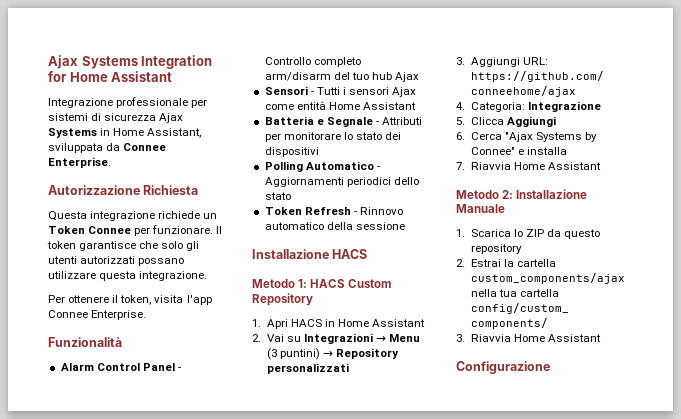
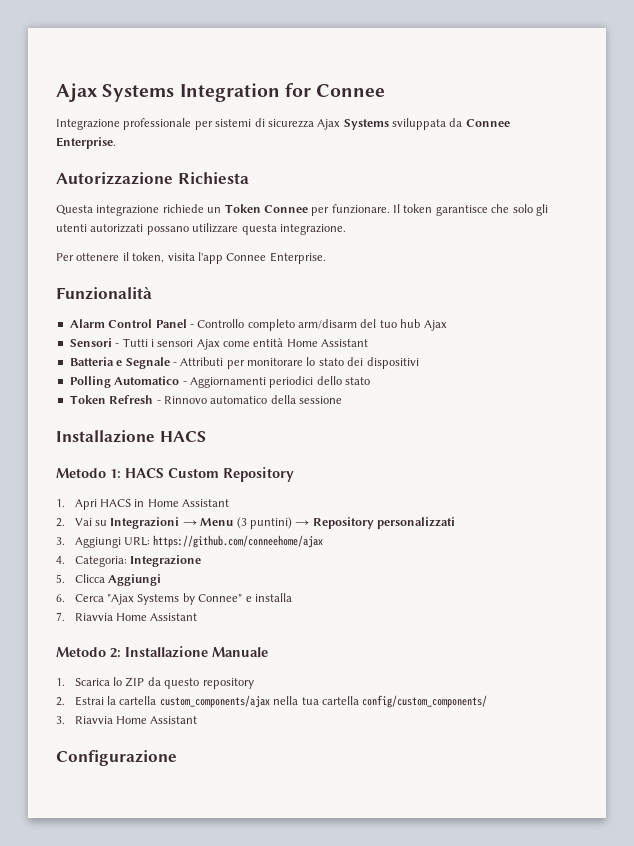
- Ajax Systems Integration for Home Assistant
+ Ajax Systems Integration for Connee
- Integrazione professionale per sistemi di sicurezza Ajax Systems in Home Assistant, sviluppata da Connee Enterprise.
+ Integrazione professionale per sistemi di sicurezza Ajax Systems sviluppata da Connee Enterprise.

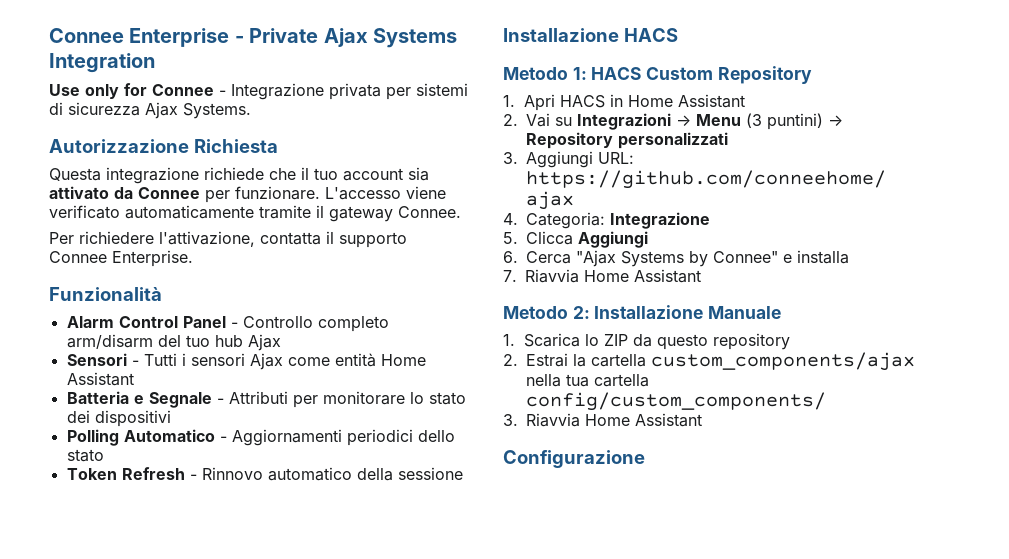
- Ajax Systems Integration for Connee
- Integrazione professionale per sistemi di sicurezza Ajax Systems sviluppata da Connee Enterprise.
+ Connee Enterprise - Private Ajax Systems Integration
+ Use only for Connee - Integrazione privata per sistemi di sicurezza Ajax Systems.
- Questa integrazione richiede un Token Connee per funzionare. Il token garantisce che solo gli utenti autorizzati possano utilizzare questa integrazione.
- Per ottenere il token, visita l'app Connee Enterprise.
+ Questa integrazione richiede che il tuo account sia attivato da Connee per funzionare. L'accesso viene verificato automaticamente tramite il gateway Connee.
+ Per richiedere l'attivazione, contatta il supporto Connee Enterprise.

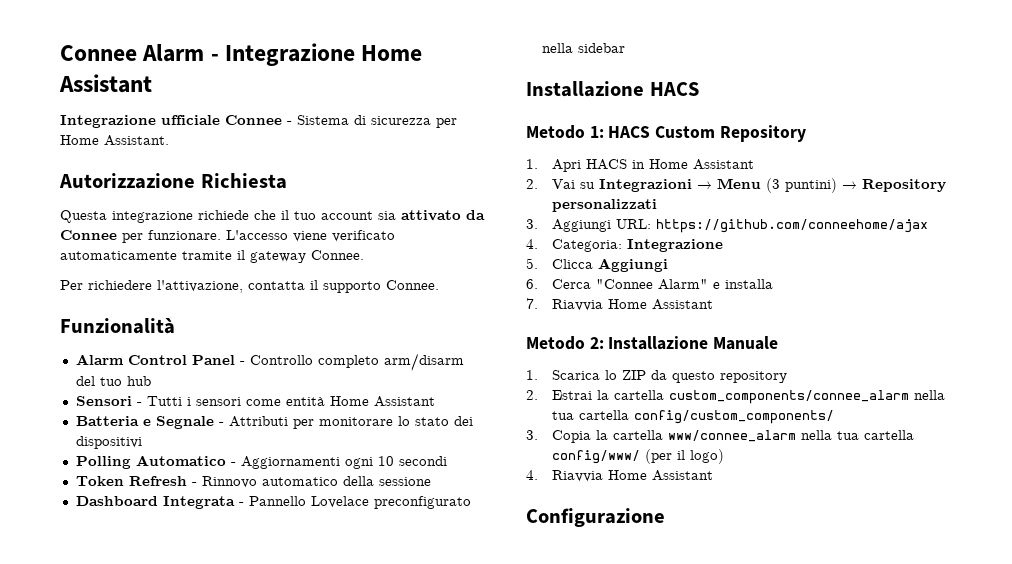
- Connee Enterprise - Private Ajax Systems Integration
- Use only for Connee - Integrazione privata per sistemi di sicurezza Ajax Systems.
+ Connee Alarm - Integrazione Home Assistant
+ Integrazione ufficiale Connee - Sistema di sicurezza per Home Assistant.
- Per richiedere l'attivazione, contatta il supporto Connee Enterprise.
+ Per richiedere l'attivazione, contatta il supporto Connee.
- Alarm Control Panel - Controllo completo arm/disarm del tuo hub Ajax
+ Alarm Control Panel - Controllo completo arm/disarm del tuo hub
- Sensori - Tutti i sensori Ajax come entità Home Assistant
+ Sensori - Tutti i sensori come entità Home Assistant
- Polling Automatico - Aggiornamenti periodici dello stato
+ Polling Automatico - Aggiornamenti ogni 10 secondi
+ Dashboard Integrata - Pannello Lovelace preconfigurato nella sidebar
- 6. Cerca "Ajax Systems by Connee" e installa
+ 6. Cerca "Connee Alarm" e installa
- 2. Estrai la cartella custom_components/ajax nella tua cartella config/custom_components/
+ 2. Estrai la cartella custom_components/connee_alarm nella tua cartella config/custom_components/
- 3. Riavvia Home Assistant
+ 3. Copia la cartella www/connee_alarm nella tua cartella config/www/ (per il logo)
+ 4. Riavvia Home Assistant

